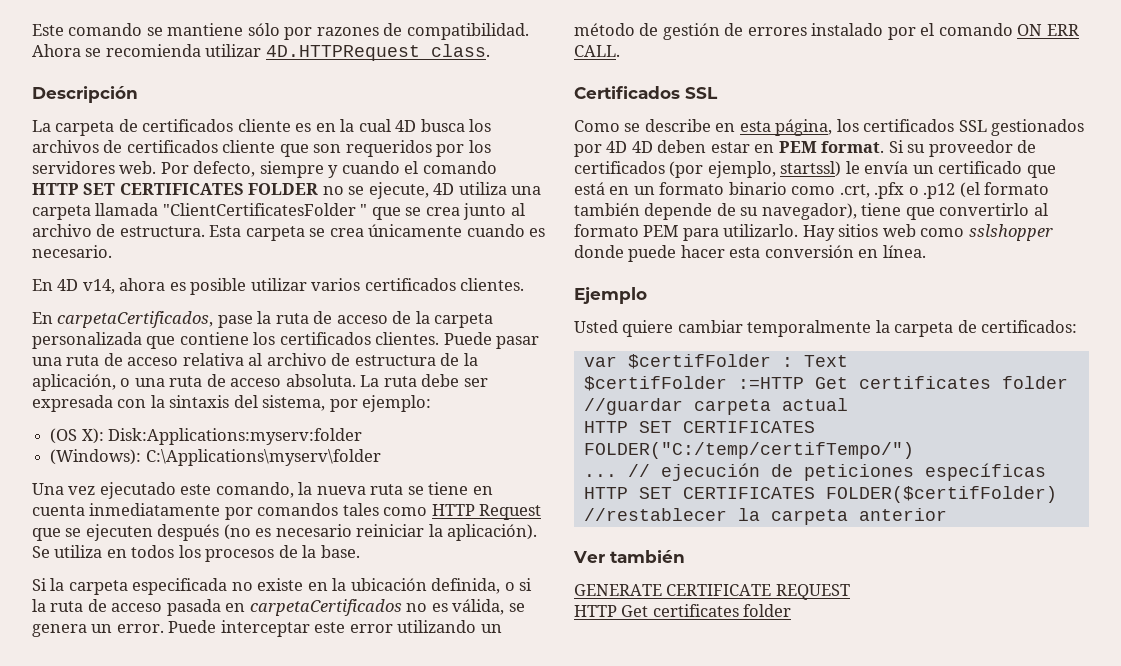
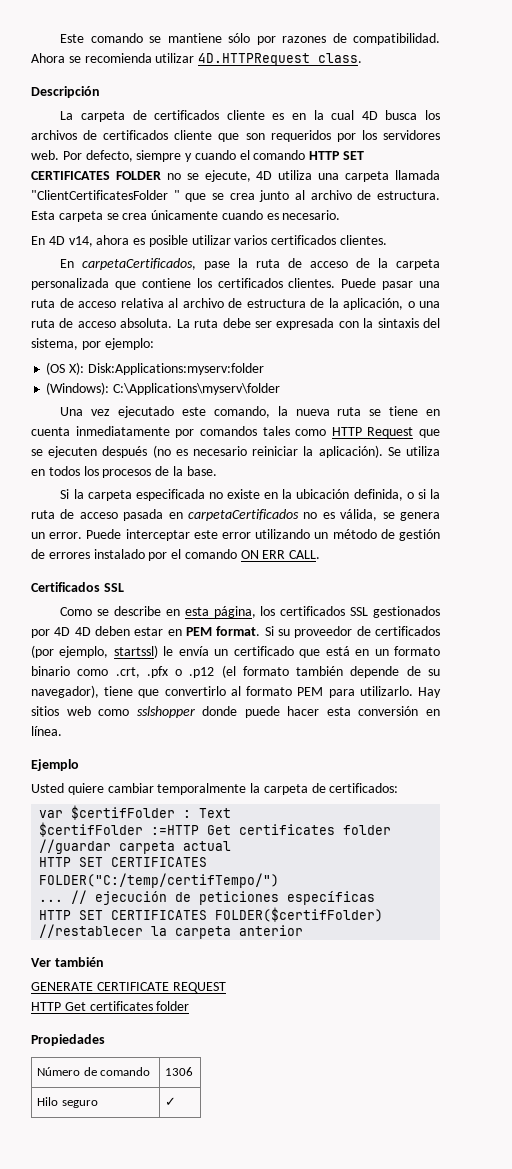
+ Propiedades
+ Número de comando | 1306
+ Hilo seguro | ✓

